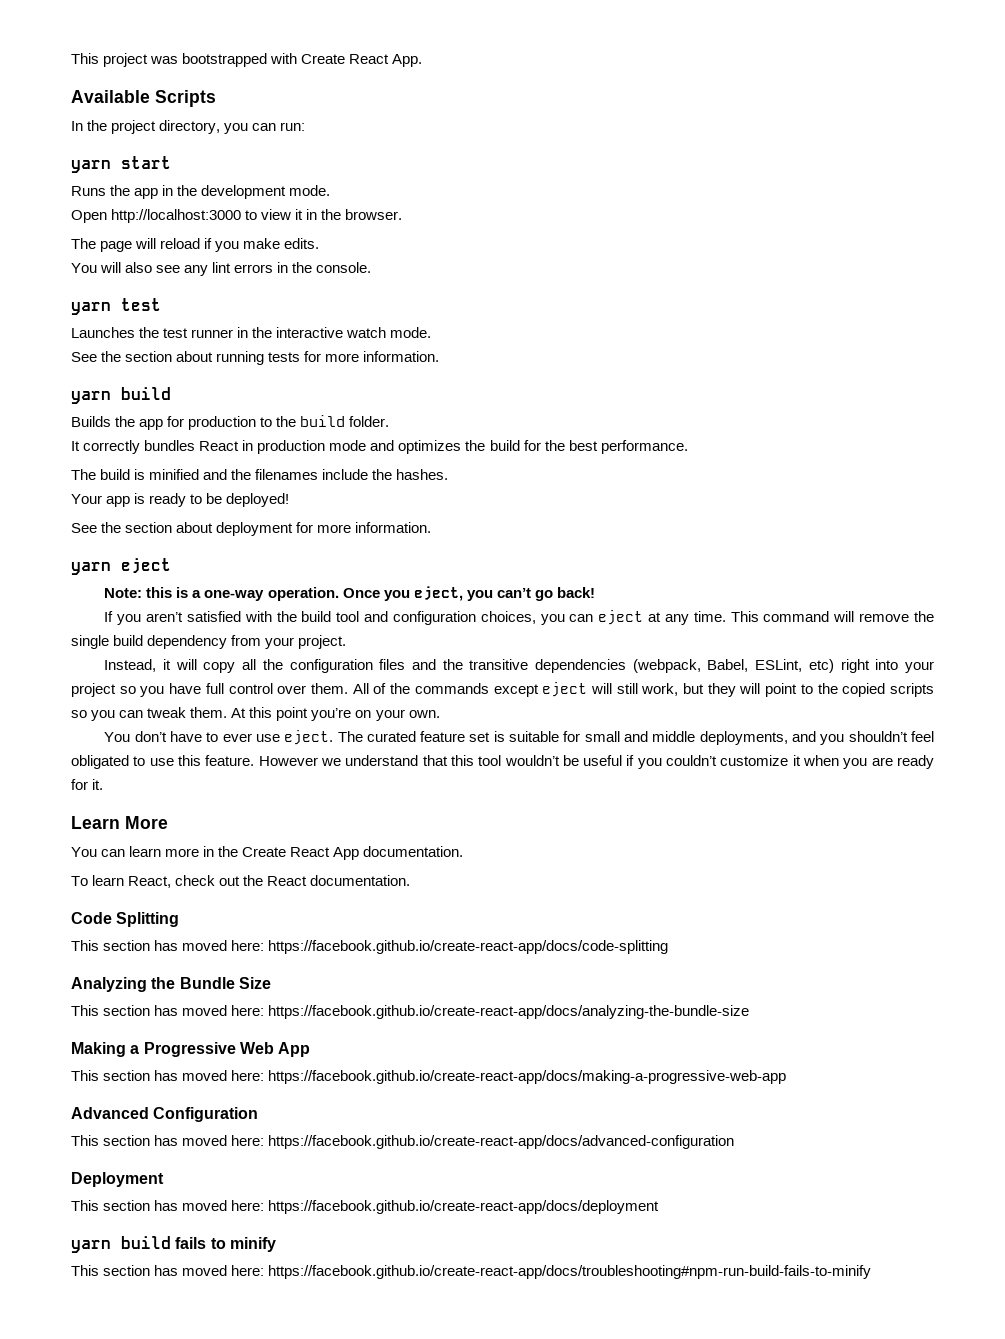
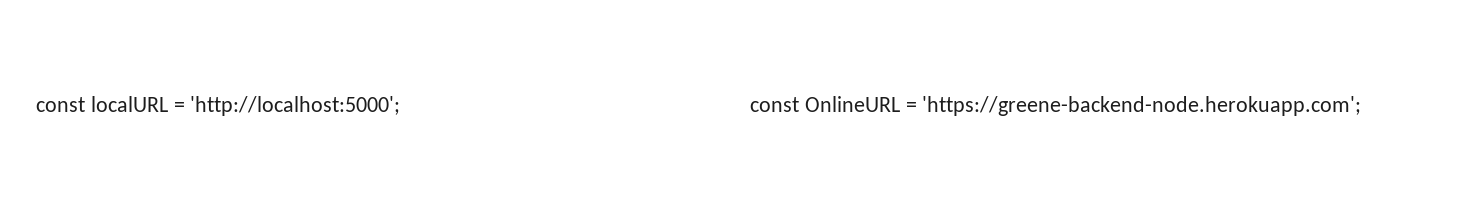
- This project was bootstrapped with Create React App.
- Available Scripts
- In the project directory, you can run:
- yarn start
- Runs the app in the development mode.
- Open http://localhost:3000 to view it in the browser.
- The page will reload if you make edits.
- You will also see any lint errors in the console.
- yarn test
- Launches the test runner in the interactive watch mode.
- See the section about running tests for more information.
- yarn build
- Builds the app for production to the build folder.
- It correctly bundles React in production mode and optimizes the build for the best performance.
- The build is minified and the filenames include the hashes.
- Your app is ready to be deployed!
- See the section about deployment for more information.
- yarn eject
- Note: this is a one-way operation. Once you eject, you can’t go back!
- If you aren’t satisfied with the build tool and configuration choices, you can eject at any time. This command will remove the single build dependency from your project.
- Instead, it will copy all the configuration files and the transitive dependencies (webpack, Babel, ESLint, etc) right into your project so you have full control over them. All of the commands except eject will still work, but they will point to the copied scripts so you can tweak them. At this point you’re on your own.
- You don’t have to ever use eject. The curated feature set is suitable for small and middle deployments, and you shouldn’t feel obligated to use this feature. However we understand that this tool wouldn’t be useful if you couldn’t customize it when you are ready for it.
- Learn More
- You can learn more in the Create React App documentation.
- To learn React, check out the React documentation.
- Code Splitting
- This section has moved here: https://facebook.github.io/create-react-app/docs/code-splitting
- Analyzing the Bundle Size
- This section has moved here: https://facebook.github.io/create-react-app/docs/analyzing-the-bundle-size
- Making a Progressive Web App
- This section has moved here: https://facebook.github.io/create-react-app/docs/making-a-progressive-web-app
- Advanced Configuration
- This section has moved here: https://facebook.github.io/create-react-app/docs/advanced-configuration
- Deployment
- This section has moved here: https://facebook.github.io/create-react-app/docs/deployment
- yarn build fails to minify
- This section has moved here: https://facebook.github.io/create-react-app/docs/troubleshooting#npm-run-build-fails-to-minify
+ const localURL = 'http://localhost:5000';
+ const OnlineURL = 'https://greene-backend-node.herokuapp.com';

